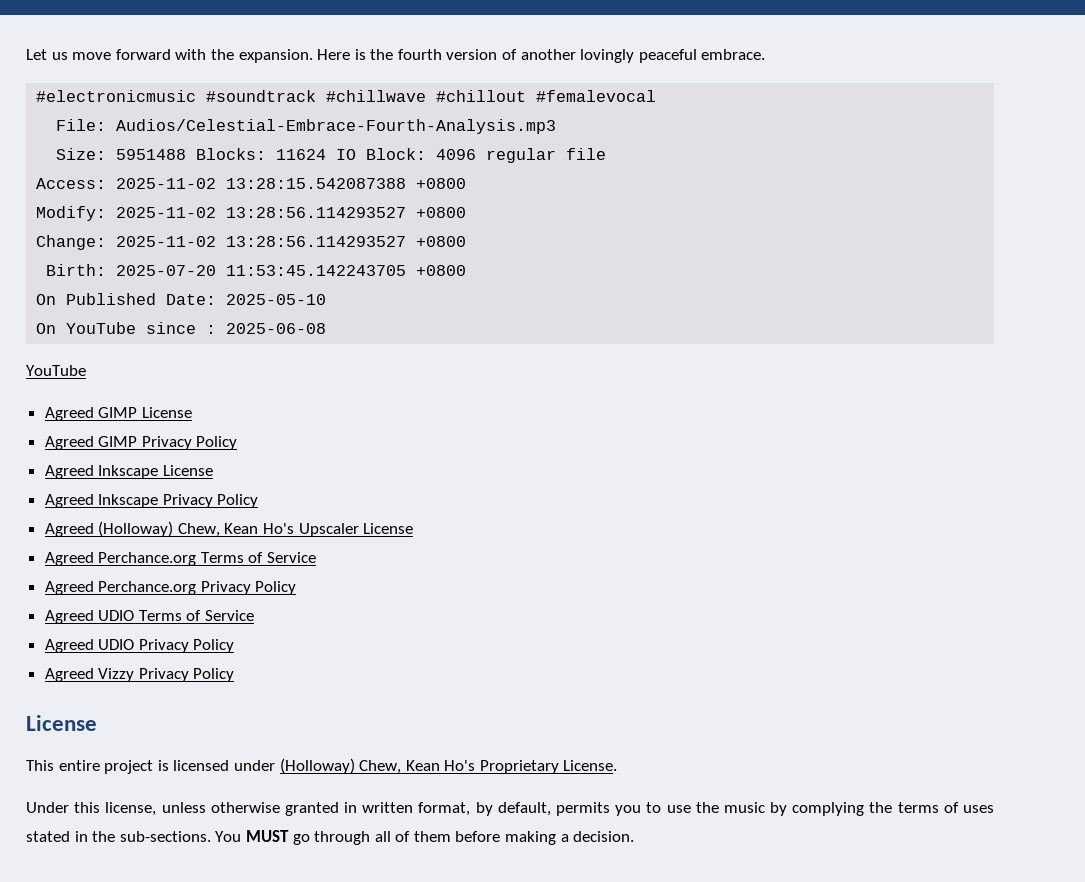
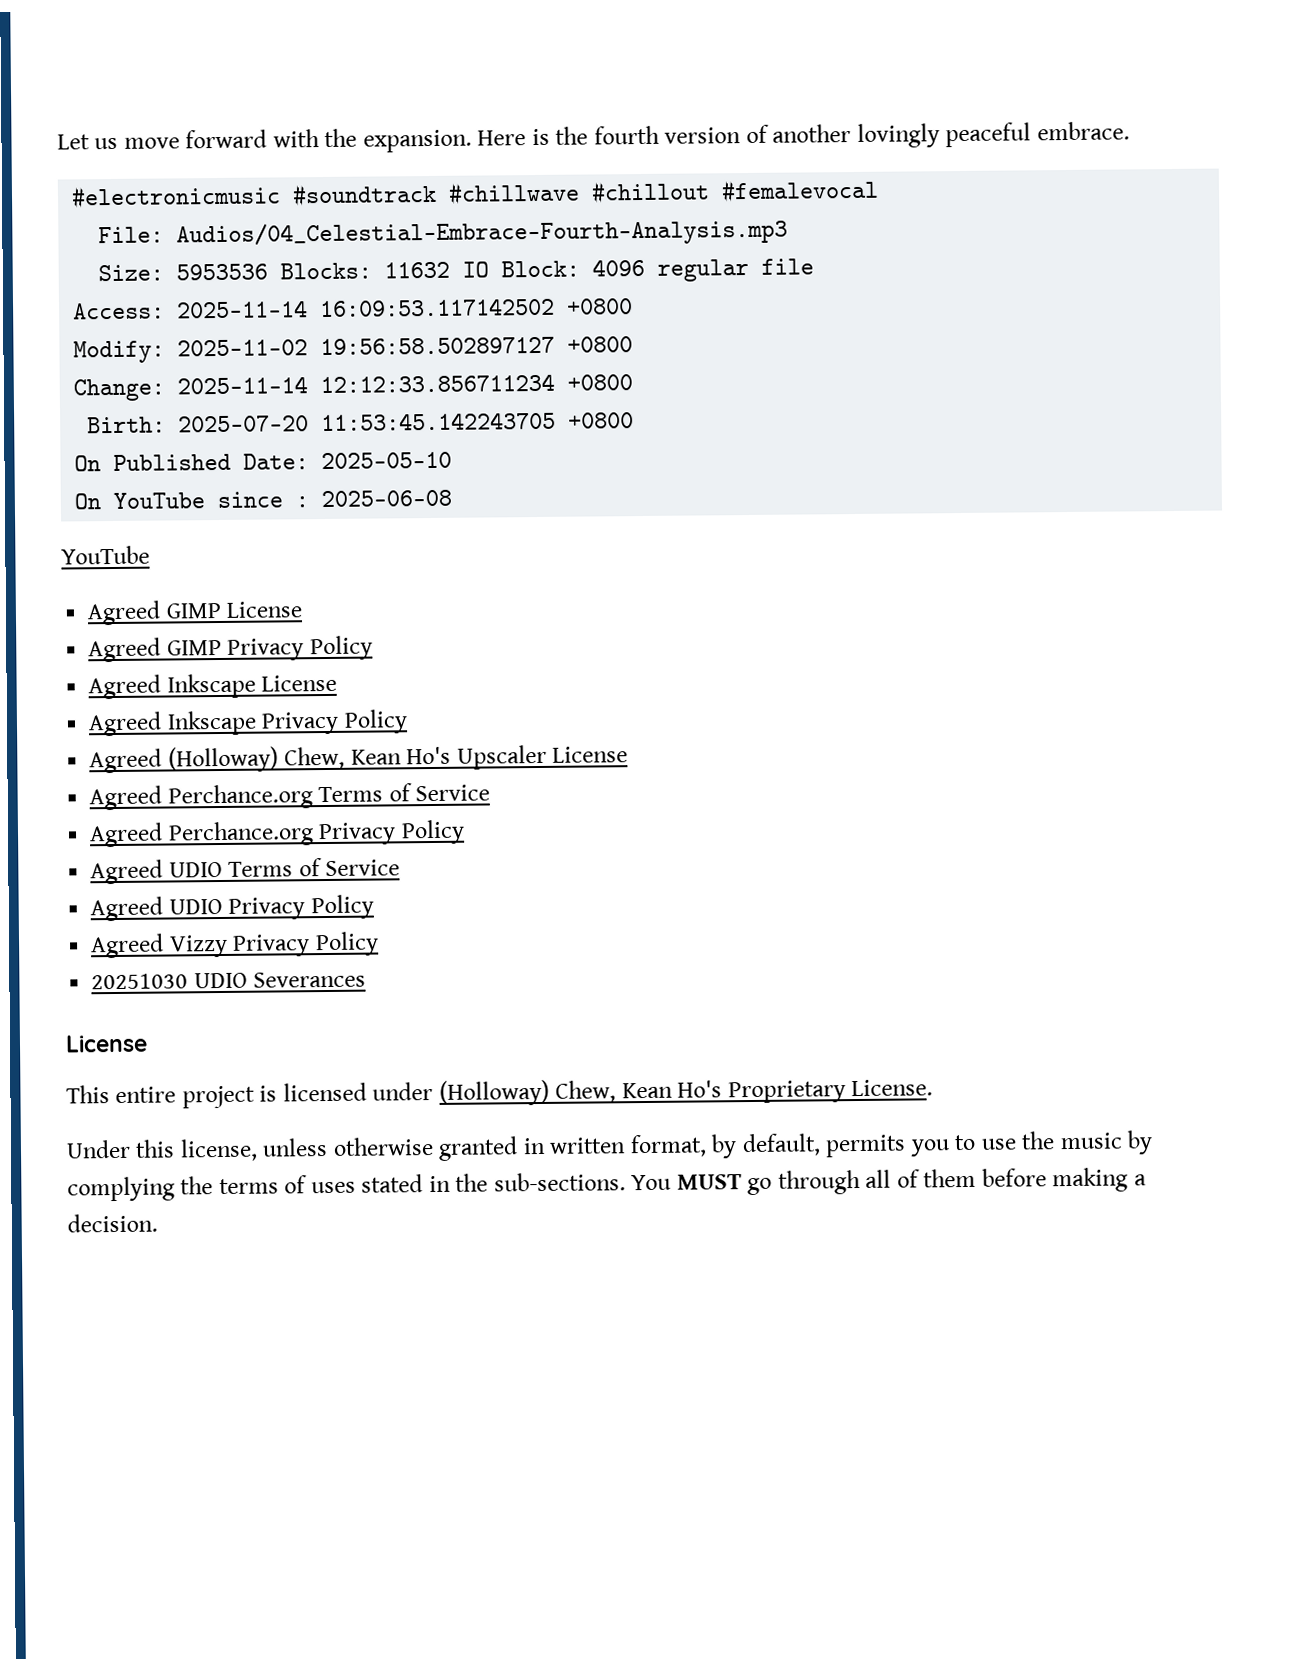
- File: Audios/Celestial-Embrace-Fourth-Analysis.mp3
+ File: Audios/04_Celestial-Embrace-Fourth-Analysis.mp3
- Size: 5951488 Blocks: 11624 IO Block: 4096 regular file
+ Size: 5953536 Blocks: 11632 IO Block: 4096 regular file
- Access: 2025-11-02 13:28:15.542087388 +0800
+ Access: 2025-11-14 16:09:53.117142502 +0800
- Modify: 2025-11-02 13:28:56.114293527 +0800
+ Modify: 2025-11-02 19:56:58.502897127 +0800
- Change: 2025-11-02 13:28:56.114293527 +0800
+ Change: 2025-11-14 12:12:33.856711234 +0800
+ 20251030 UDIO Severances

